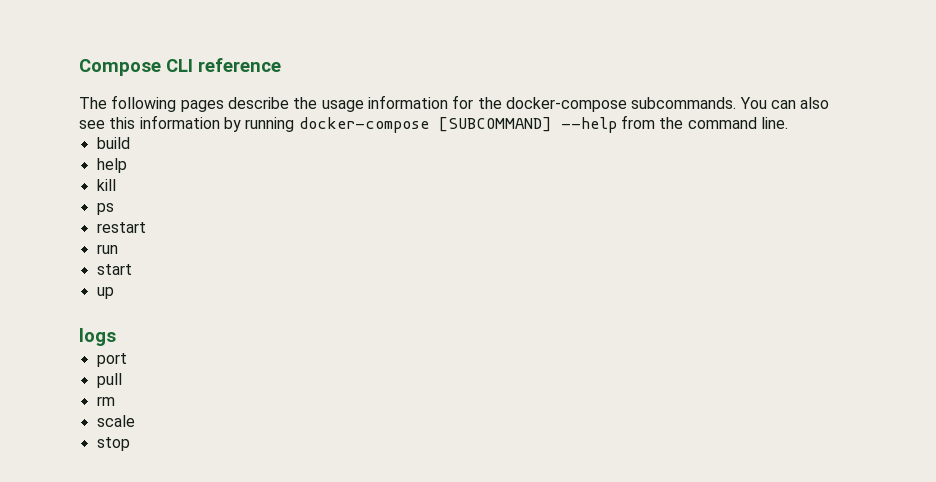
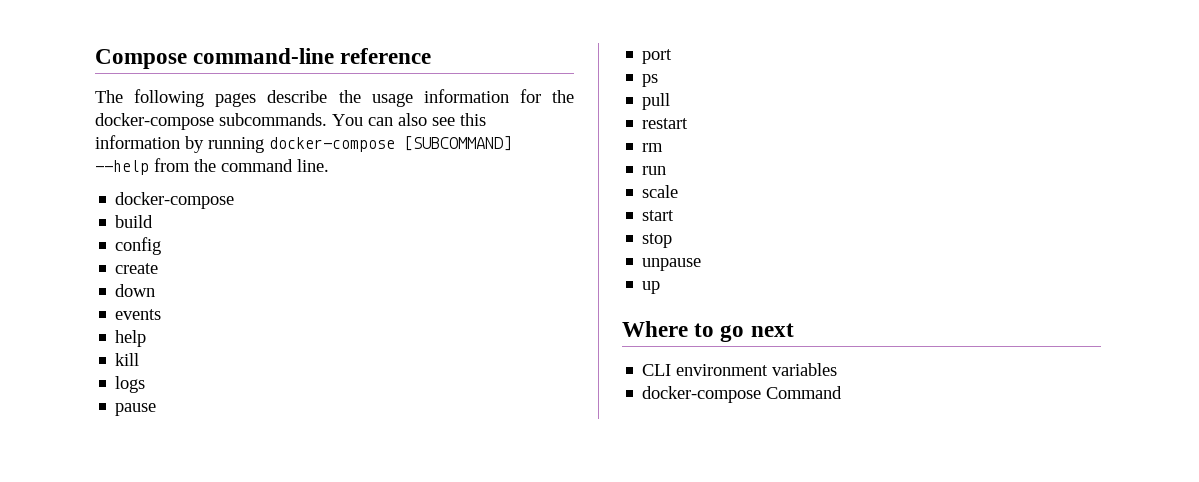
- Compose CLI reference
+ Compose command-line reference
  You can also see this information by running docker-compose [SUBCOMMAND] --help from the command line.
+ docker-compose
+ config
+ create
+ down
+ events
+ logs
+ pause
+ port
+ pull
+ rm
+ scale
+ stop
+ unpause
- logs
- port
- pull
- rm
- scale
- stop
+ Where to go next
+ CLI environment variables
+ docker-compose Command

